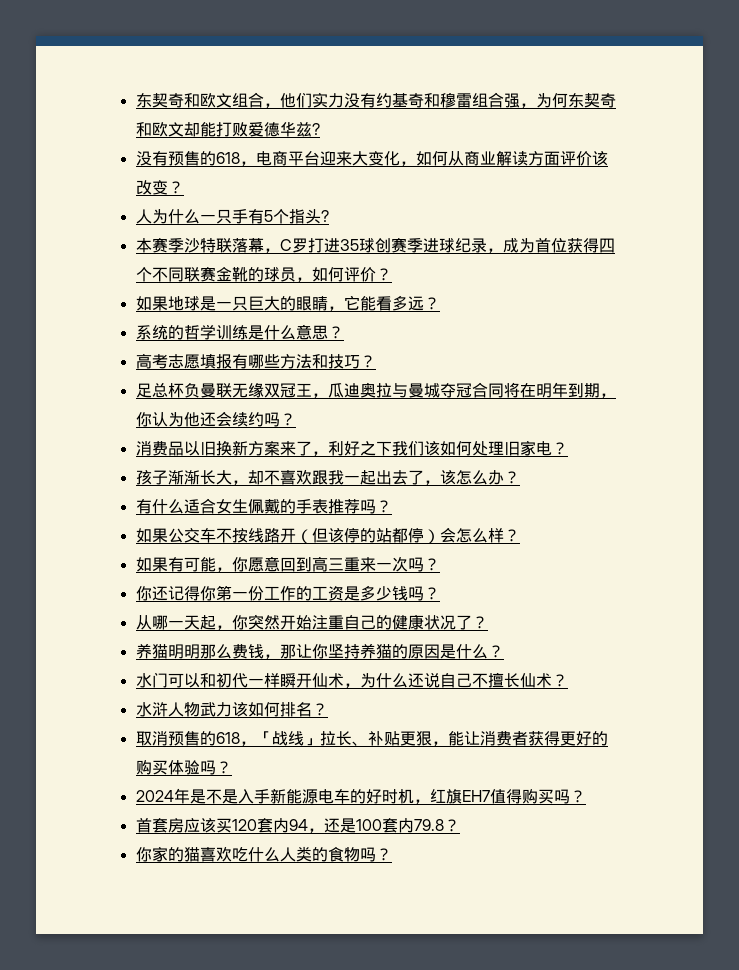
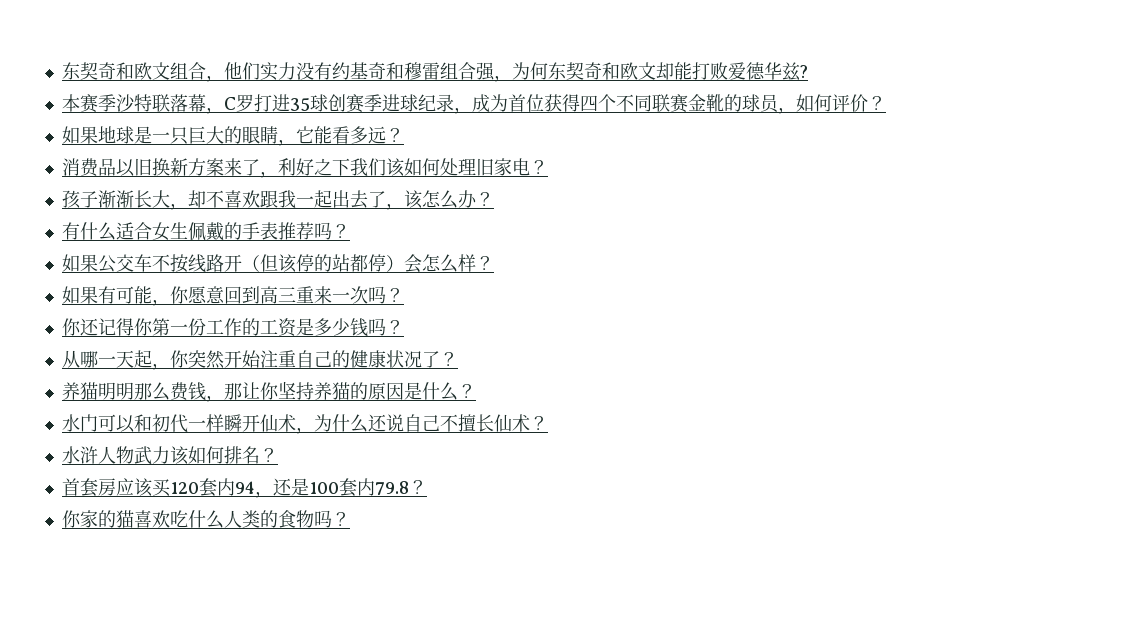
- 没有预售的618，电商平台迎来大变化，如何从商业解读方面评价该改变？
- 人为什么一只手有5个指头?
- 系统的哲学训练是什么意思？
- 高考志愿填报有哪些方法和技巧？
- 足总杯负曼联无缘双冠王，瓜迪奥拉与曼城夺冠合同将在明年到期，你认为他还会续约吗？
- 取消预售的618，「战线」拉长、补贴更狠，能让消费者获得更好的购买体验吗？
- 2024年是不是入手新能源电车的好时机，红旗EH7值得购买吗？

